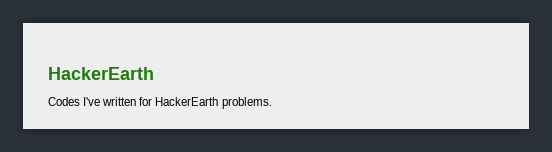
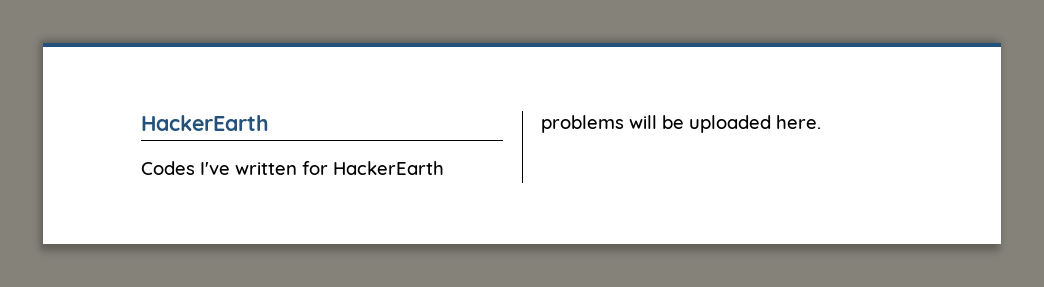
- Codes I've written for HackerEarth problems.
+ Codes I've written for HackerEarth problems will be uploaded here.

